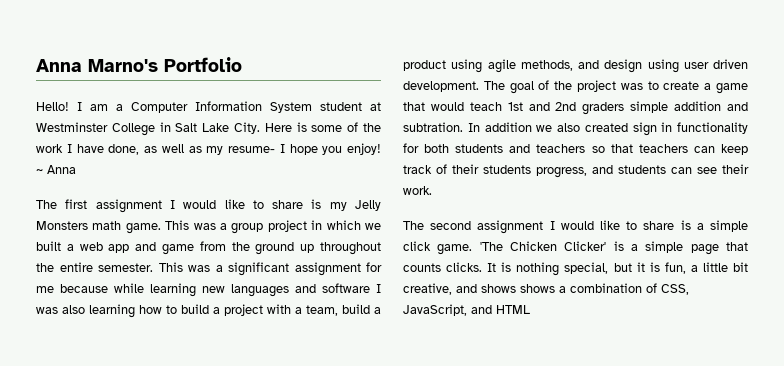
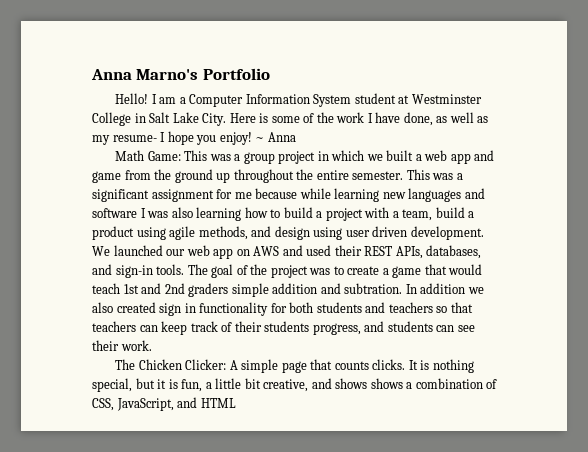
- The first assignment I would like to share is my Jelly Monsters math game. This was a group project in which we built a web app and game from the ground up throughout the entire semester.
+ Math Game: This was a group project in which we built a web app and game from the ground up throughout the entire semester.
+ We launched our web app on AWS and used their REST APIs, databases, and sign-in tools.
- The second assignment I would like to share is a simple click game. 'The Chicken Clicker' is a simple page that counts clicks.
+ The Chicken Clicker: A simple page that counts clicks.

